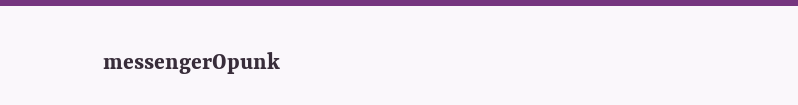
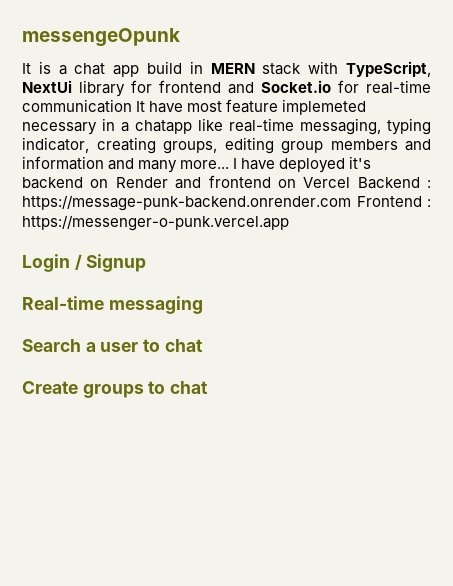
- messengerOpunk
+ messengeOpunk
+ It is a chat app build in MERN stack with TypeScript, NextUi library for frontend and Socket.io for real-time communication It have most feature implemeted necessary in a chatapp like real-time messaging, typing indicator, creating groups, editing group members and information and many more... I have deployed it's backend on Render and frontend on Vercel Backend : https://message-punk-backend.onrender.com Frontend : https://messenger-o-punk.vercel.app
+ Login / Signup
+ Real-time messaging
+ Search a user to chat
+ Create groups to chat

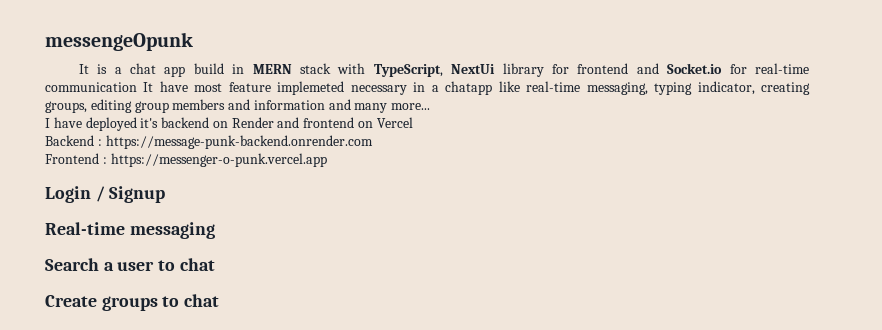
- It is a chat app build in MERN stack with TypeScript, NextUi library for frontend and Socket.io for real-time communication It have most feature implemeted necessary in a chatapp like real-time messaging, typing indicator, creating groups, editing group members and information and many more... I have deployed it's backend on Render and frontend on Vercel Backend :
+ It is a chat app build in MERN stack with TypeScript, NextUi library for frontend and Socket.io for real-time communication It have most feature implemeted necessary in a chatapp like real-time messaging, typing indicator, creating groups, editing group members and information and many more...
+ I have deployed it's backend on Render and frontend on Vercel
+ Backend :
- https://message-punk-backend.onrender.com Frontend :
+ https://message-punk-backend.onrender.com
+ Frontend :

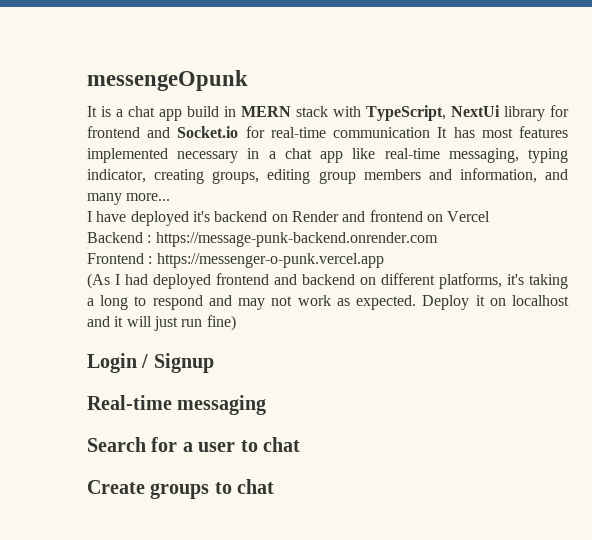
- It is a chat app build in MERN stack with TypeScript, NextUi library for frontend and Socket.io for real-time communication It have most feature implemeted necessary in a chatapp like real-time messaging, typing indicator, creating groups, editing group members and information and many more...
+ It is a chat app build in MERN stack with TypeScript, NextUi library for frontend and Socket.io for real-time communication It has most features implemented necessary in a chat app like real-time messaging, typing indicator, creating groups, editing group members and information, and many more...
+ (As I had deployed frontend and backend on different platforms, it's taking a long to respond and may not work as expected. Deploy it on localhost and it will just run fine)
- Search a user to chat
+ Search for a user to chat

